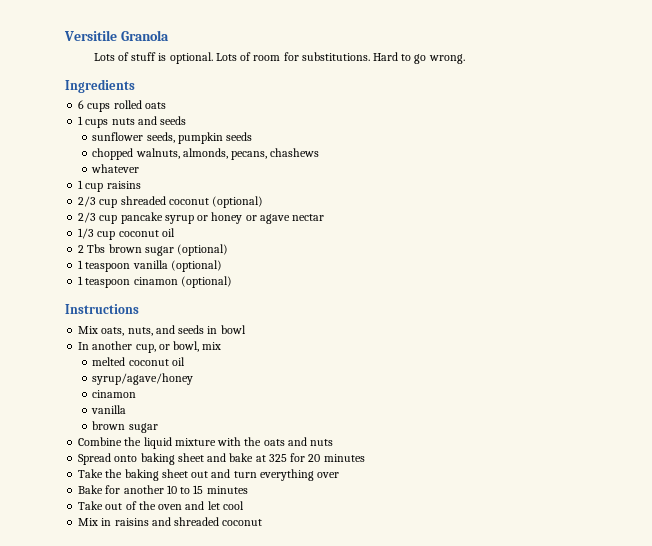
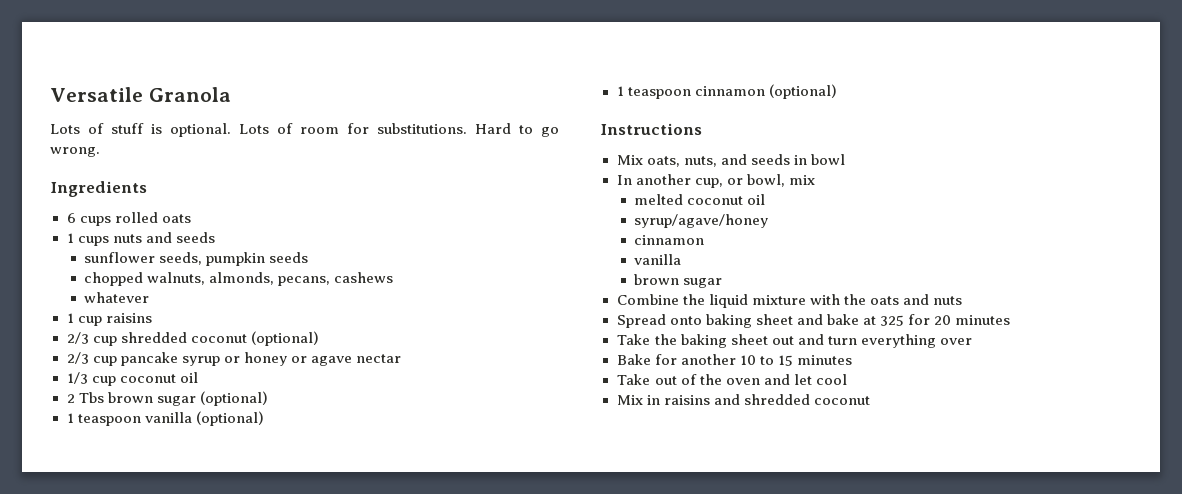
- Versitile Granola
+ Versatile Granola
- chopped walnuts, almonds, pecans, chashews
+ chopped walnuts, almonds, pecans, cashews
- 2/3 cup shreaded coconut (optional)
+ 2/3 cup shredded coconut (optional)
- 1 teaspoon cinamon (optional)
+ 1 teaspoon cinnamon (optional)
  syrup/agave/honey
- cinamon
+ cinnamon
- Mix in raisins and shreaded coconut
+ Mix in raisins and shredded coconut

